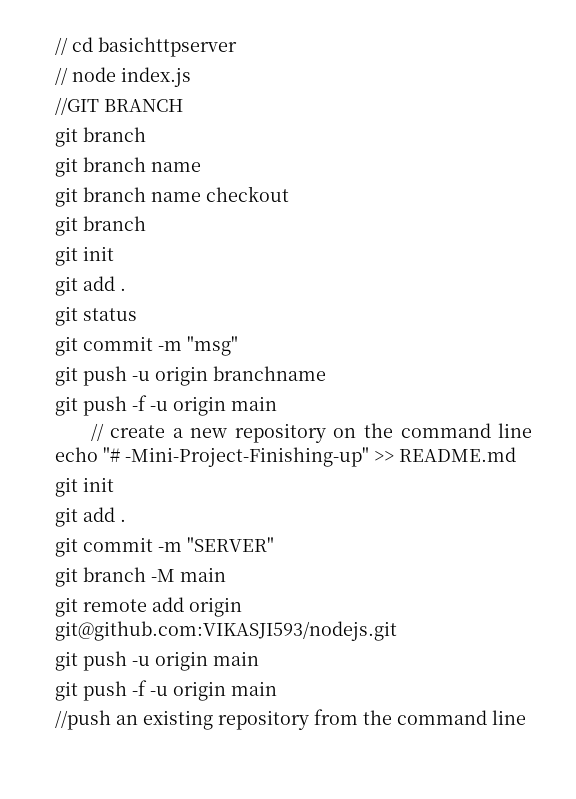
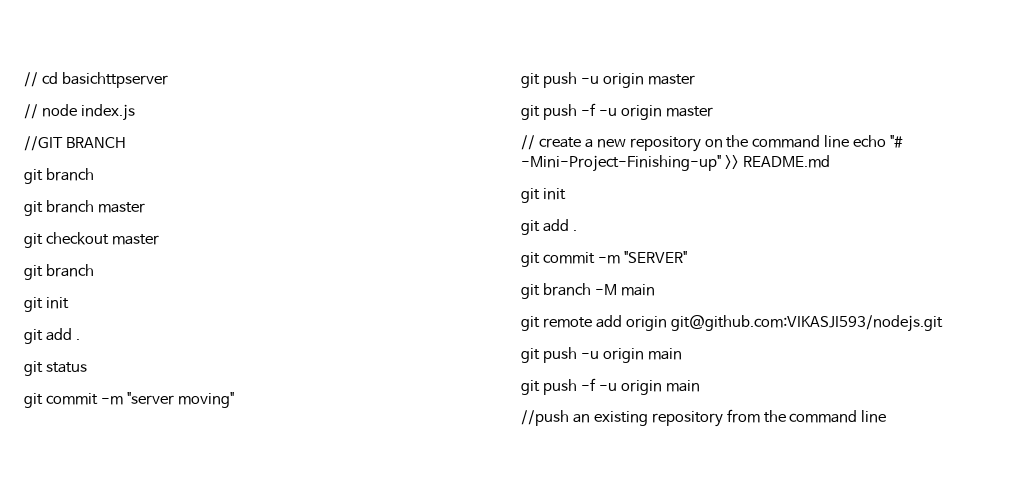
  //GIT BRANCH
  git branch
- git branch name
- git branch name checkout
+ git branch master
+ git checkout master
- git commit -m "msg"
- git push -u origin branchname
- git push -f -u origin main
+ git commit -m "server moving"
+ git push -u origin master
+ git push -f -u origin master

